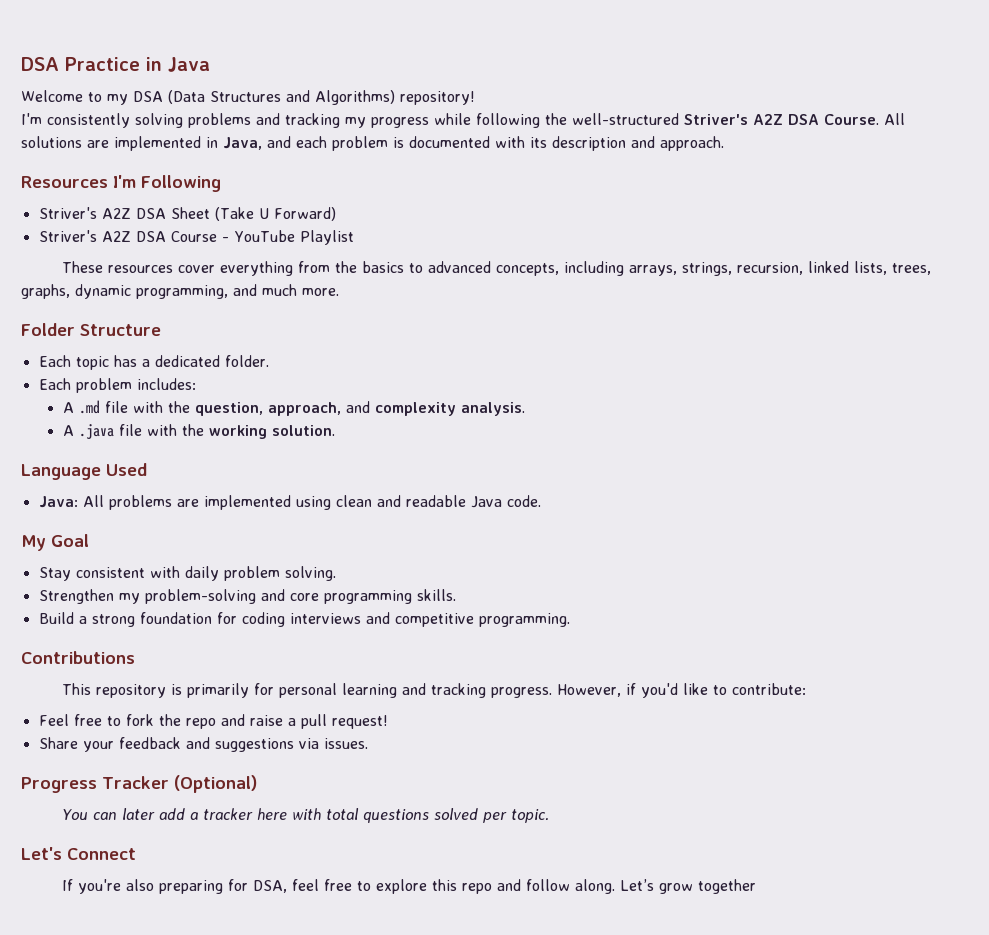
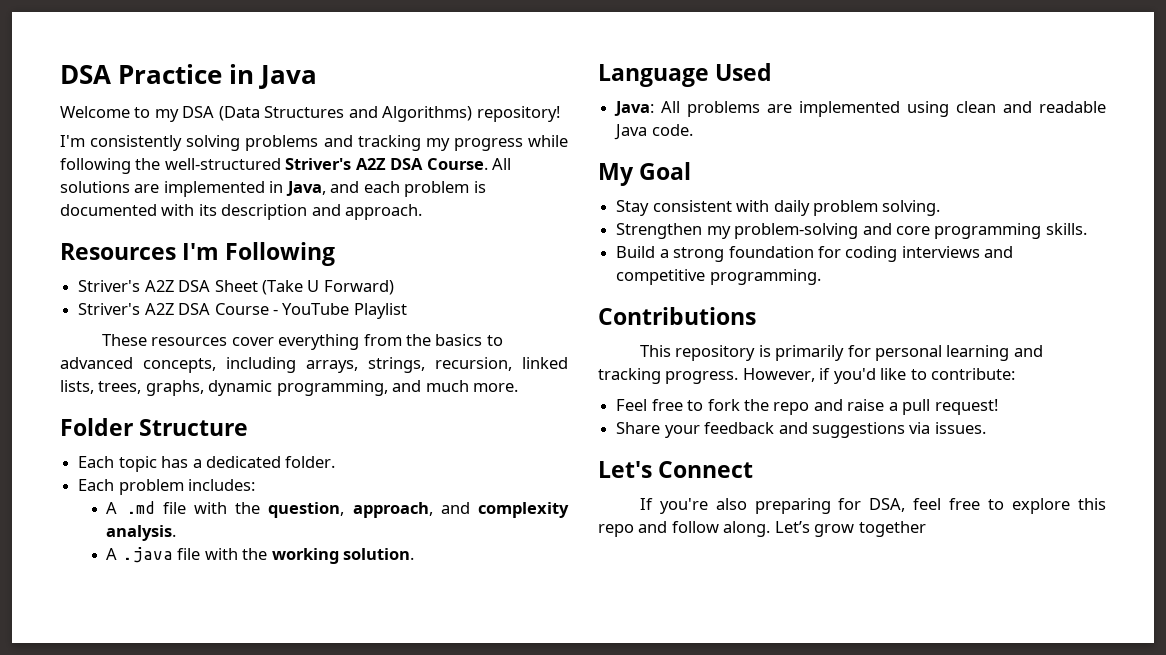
- Progress Tracker (Optional)
- You can later add a tracker here with total questions solved per topic.

